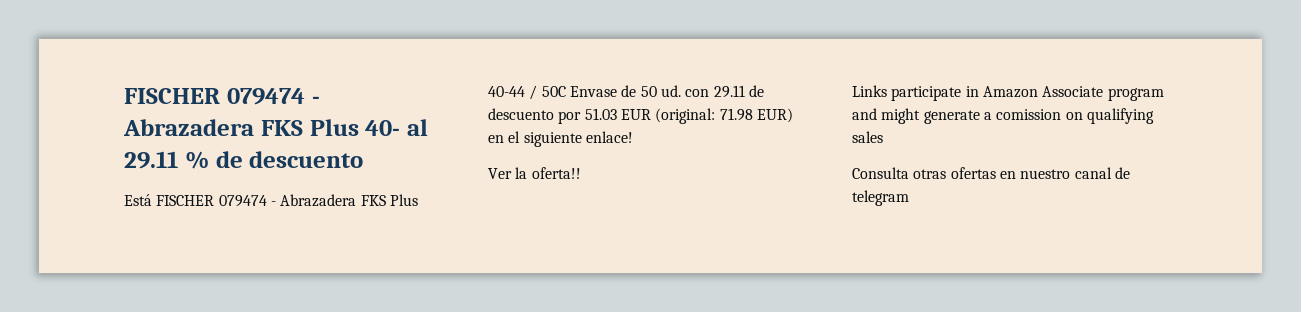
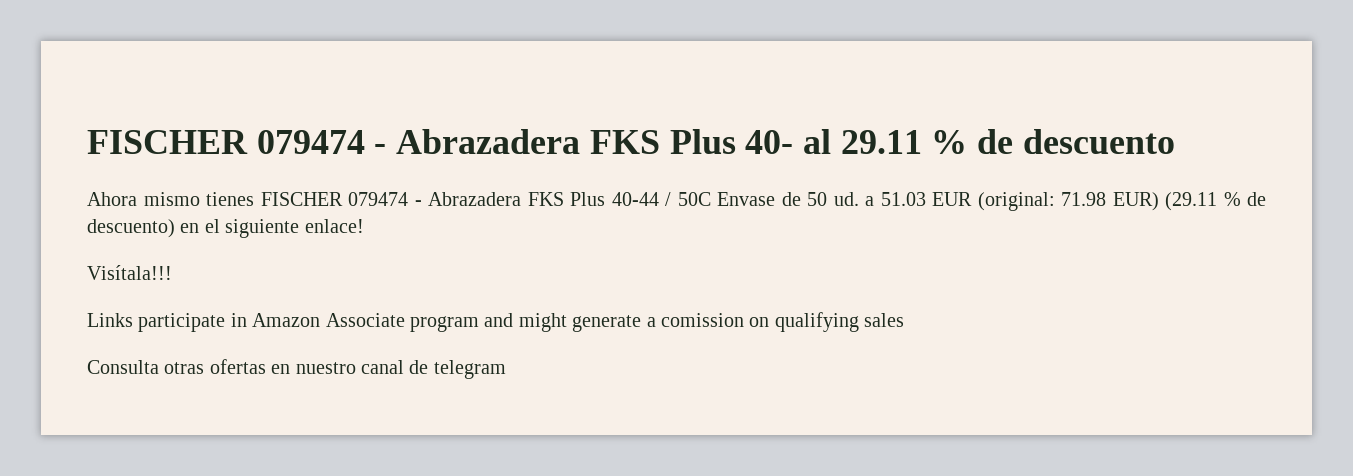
- Está FISCHER 079474 - Abrazadera FKS Plus 40-44 / 50C Envase de 50 ud. con 29.11 de descuento por 51.03 EUR (original: 71.98 EUR) en el siguiente enlace!
+ Ahora mismo tienes FISCHER 079474 - Abrazadera FKS Plus 40-44 / 50C Envase de 50 ud. a 51.03 EUR (original: 71.98 EUR) (29.11 % de descuento) en el siguiente enlace!
- Ver la oferta!!
+ Visítala!!!

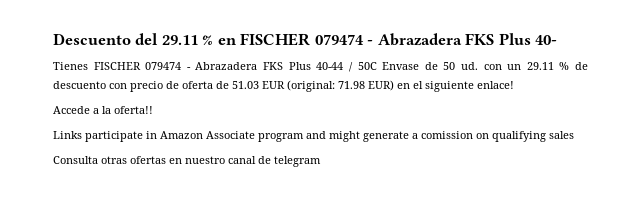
- FISCHER 079474 - Abrazadera FKS Plus 40- al 29.11 % de descuento
- Ahora mismo tienes FISCHER 079474 - Abrazadera FKS Plus 40-44 / 50C Envase de 50 ud. a 51.03 EUR (original: 71.98 EUR) (29.11 % de descuento) en el siguiente enlace!
+ Descuento del 29.11 % en FISCHER 079474 - Abrazadera FKS Plus 40-
+ Tienes FISCHER 079474 - Abrazadera FKS Plus 40-44 / 50C Envase de 50 ud. con un 29.11 % de descuento con precio de oferta de 51.03 EUR (original: 71.98 EUR) en el siguiente enlace!
- Visítala!!!
+ Accede a la oferta!!

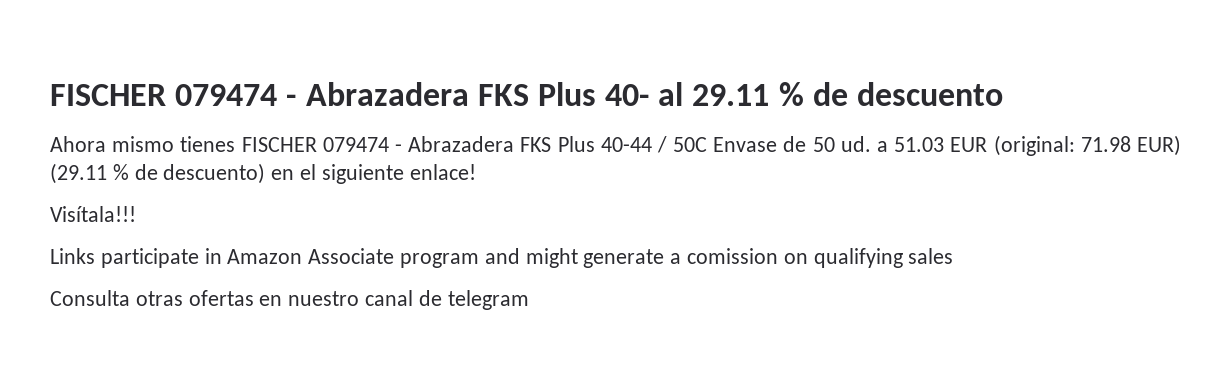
- Descuento del 29.11 % en FISCHER 079474 - Abrazadera FKS Plus 40-
- Tienes FISCHER 079474 - Abrazadera FKS Plus 40-44 / 50C Envase de 50 ud. con un 29.11 % de descuento con precio de oferta de 51.03 EUR (original: 71.98 EUR) en el siguiente enlace!
+ FISCHER 079474 - Abrazadera FKS Plus 40- al 29.11 % de descuento
+ Ahora mismo tienes FISCHER 079474 - Abrazadera FKS Plus 40-44 / 50C Envase de 50 ud. a 51.03 EUR (original: 71.98 EUR) (29.11 % de descuento) en el siguiente enlace!
- Accede a la oferta!!
+ Visítala!!!

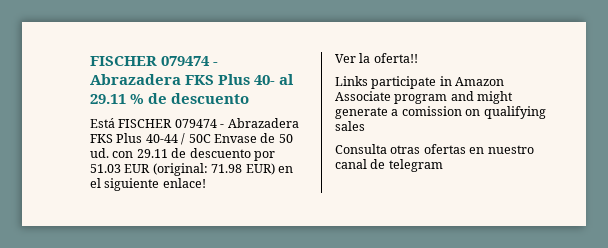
- Ahora mismo tienes FISCHER 079474 - Abrazadera FKS Plus 40-44 / 50C Envase de 50 ud. a 51.03 EUR (original: 71.98 EUR) (29.11 % de descuento) en el siguiente enlace!
+ Está FISCHER 079474 - Abrazadera FKS Plus 40-44 / 50C Envase de 50 ud. con 29.11 de descuento por 51.03 EUR (original: 71.98 EUR) en el siguiente enlace!
- Visítala!!!
+ Ver la oferta!!

